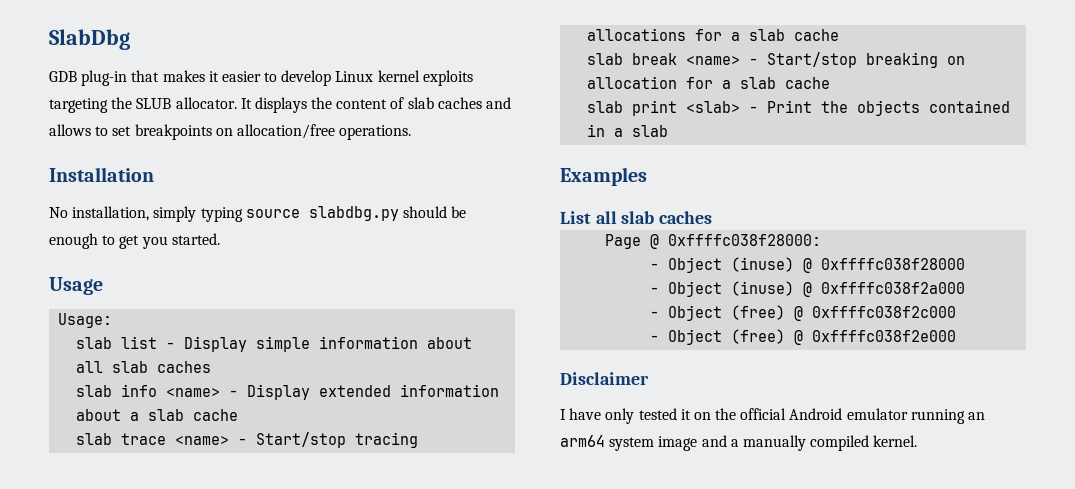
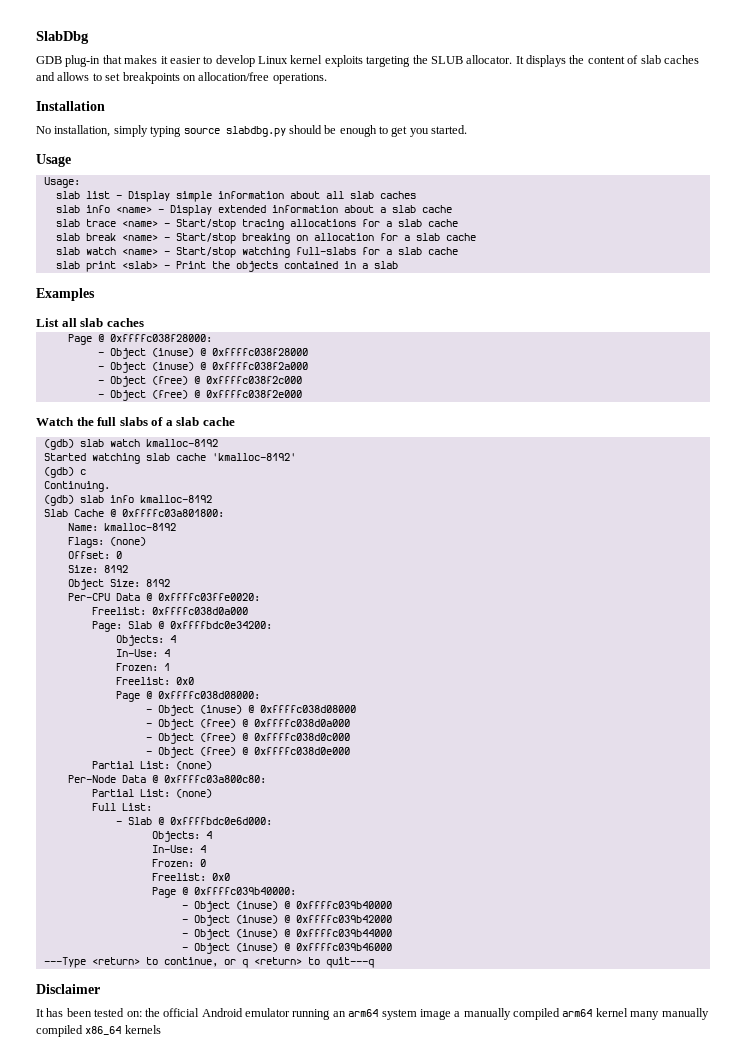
+ slab watch <name> - Start/stop watching full-slabs for a slab cache
+ Watch the full slabs of a slab cache
+ (gdb) slab watch kmalloc-8192
+ Started watching slab cache 'kmalloc-8192'
+ (gdb) c
+ Continuing.
+ (gdb) slab info kmalloc-8192
+ Slab Cache @ 0xffffc03a801800:
+ Name: kmalloc-8192
+ Flags: (none)
+ Offset: 0
+ Size: 8192
+ Object Size: 8192
+ Per-CPU Data @ 0xffffc03ffe0020:
+ Freelist: 0xffffc038d0a000
+ Page: Slab @ 0xffffbdc0e34200:
+ Objects: 4
+ In-Use: 4
+ Frozen: 1
+ Freelist: 0x0
+ Page @ 0xffffc038d08000:
+ - Object (inuse) @ 0xffffc038d08000
+ - Object (free) @ 0xffffc038d0a000
+ - Object (free) @ 0xffffc038d0c000
+ - Object (free) @ 0xffffc038d0e000
+ Partial List: (none)
+ Per-Node Data @ 0xffffc03a800c80:
+ Partial List: (none)
+ Full List:
+ - Slab @ 0xffffbdc0e6d000:
+ Objects: 4
+ In-Use: 4
+ Frozen: 0
+ Freelist: 0x0
+ Page @ 0xffffc039b40000:
+ - Object (inuse) @ 0xffffc039b40000
+ - Object (inuse) @ 0xffffc039b42000
+ - Object (inuse) @ 0xffffc039b44000
+ - Object (inuse) @ 0xffffc039b46000
+ ---Type <return> to continue, or q <return> to quit---q
  Disclaimer
- I have only tested it on the official Android emulator running an arm64 system image and a manually compiled kernel.
+ It has been tested on: the official Android emulator running an arm64 system image a manually compiled arm64 kernel many manually compiled x86_64 kernels

